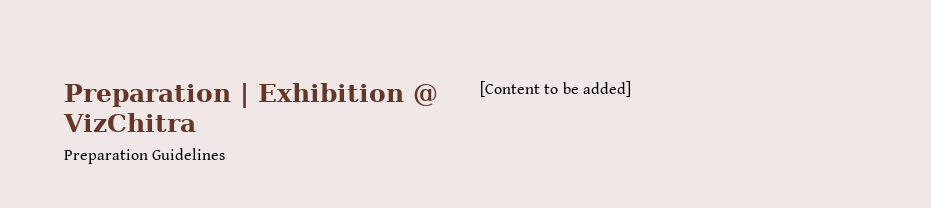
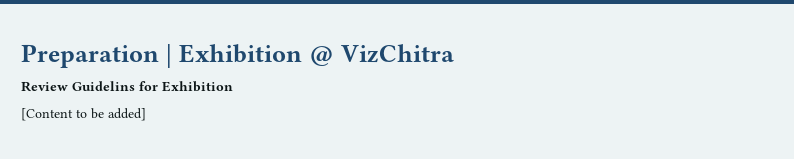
- Preparation Guidelines
+ Review Guidelins for Exhibition

